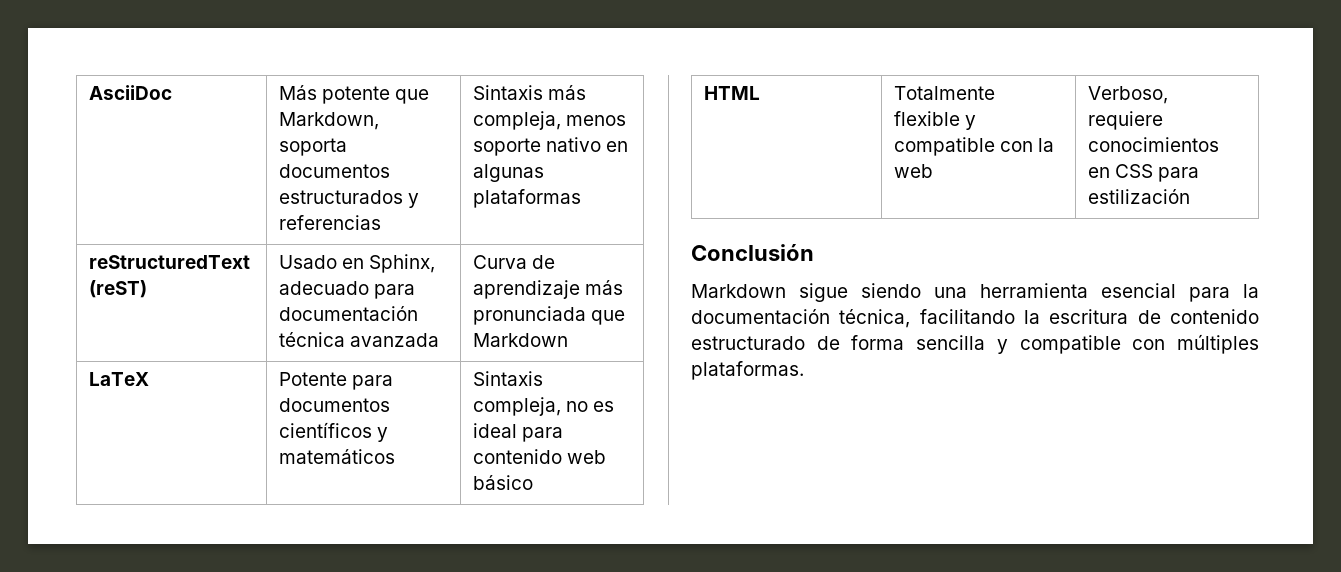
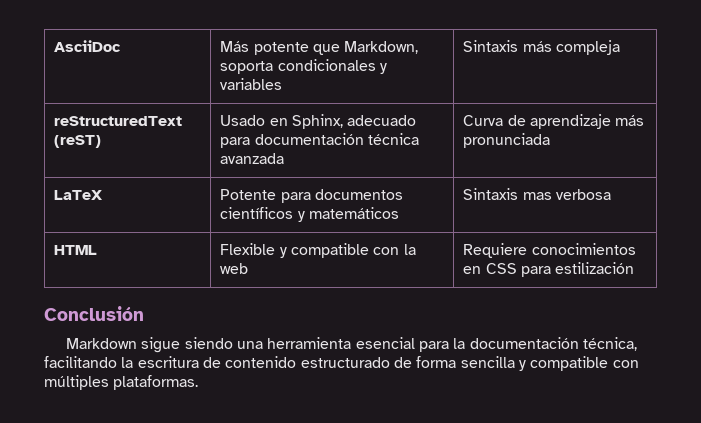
- AsciiDoc | Más potente que Markdown, soporta documentos estructurados y referencias | Sintaxis más compleja, menos soporte nativo en algunas plataformas
+ AsciiDoc | Más potente que Markdown, soporta condicionales y variables | Sintaxis más compleja
- reStructuredText (reST) | Usado en Sphinx, adecuado para documentación técnica avanzada | Curva de aprendizaje más pronunciada que Markdown
+ reStructuredText (reST) | Usado en Sphinx, adecuado para documentación técnica avanzada | Curva de aprendizaje más pronunciada
- LaTeX | Potente para documentos científicos y matemáticos | Sintaxis compleja, no es ideal para contenido web básico
+ LaTeX | Potente para documentos científicos y matemáticos | Sintaxis mas verbosa
- HTML | Totalmente flexible y compatible con la web | Verboso, requiere conocimientos en CSS para estilización
+ HTML | Flexible y compatible con la web | Requiere conocimientos en CSS para estilización

